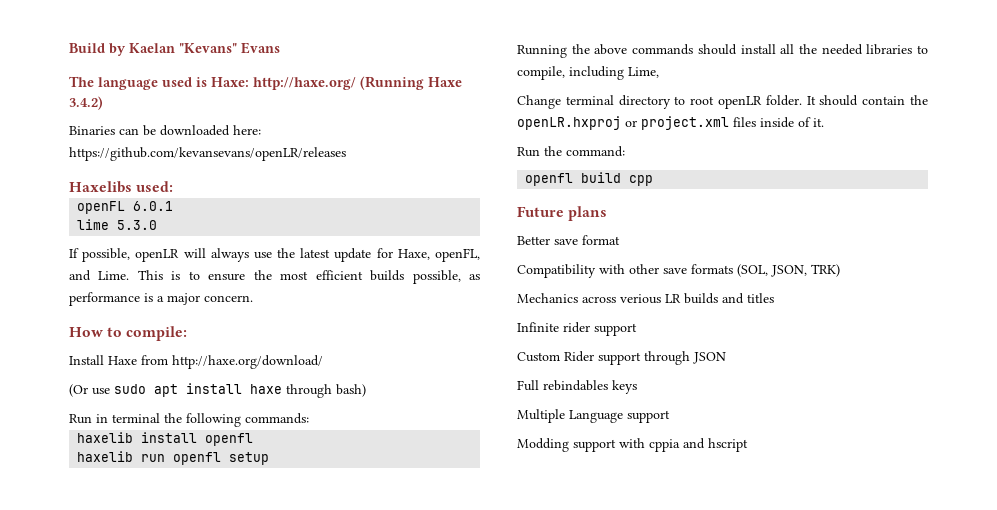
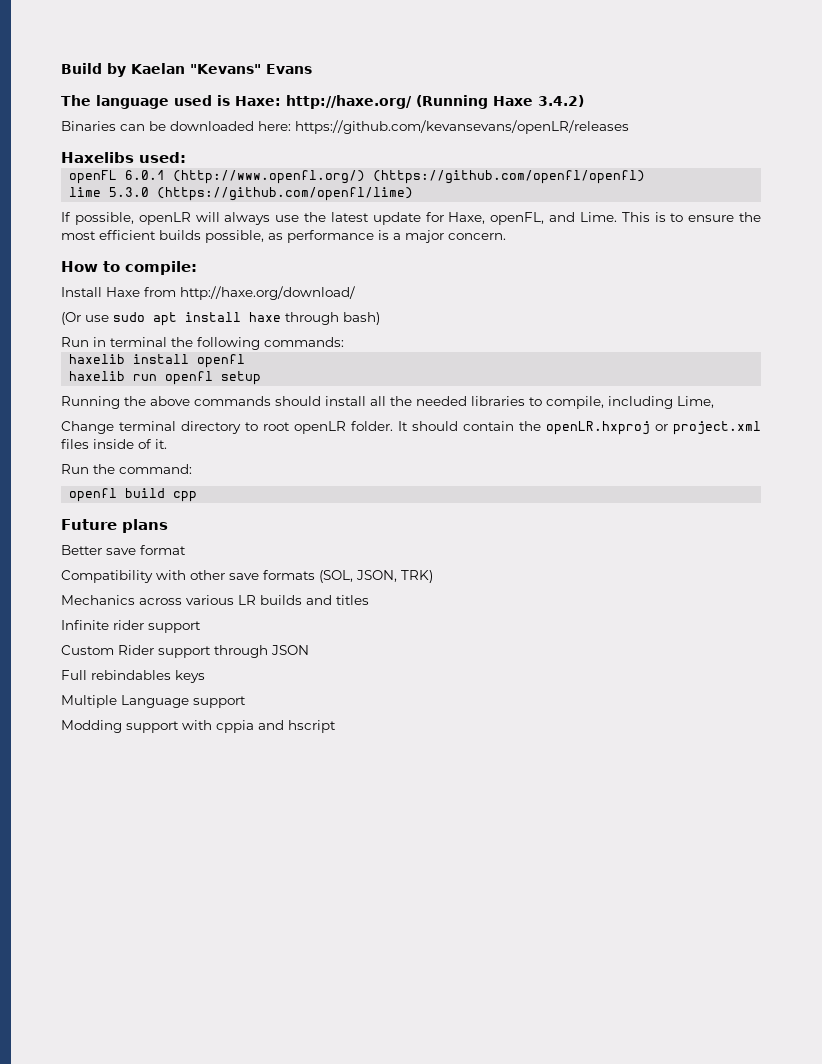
- openFL 6.0.1
+ openFL 6.0.1 (http://www.openfl.org/) (https://github.com/openfl/openfl)
- lime 5.3.0
+ lime 5.3.0 (https://github.com/openfl/lime)
- Mechanics across verious LR builds and titles
+ Mechanics across various LR builds and titles

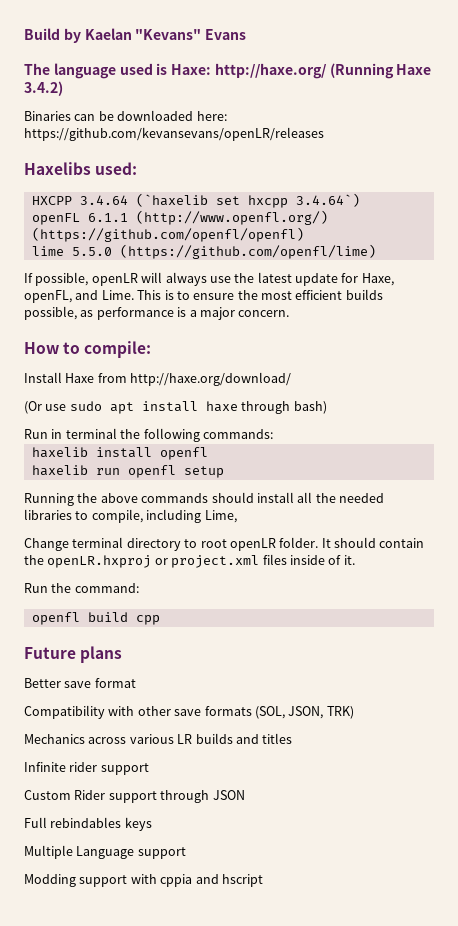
+ HXCPP 3.4.64 (`haxelib set hxcpp 3.4.64`)
- openFL 6.0.1 (http://www.openfl.org/) (https://github.com/openfl/openfl)
+ openFL 6.1.1 (http://www.openfl.org/) (https://github.com/openfl/openfl)
- lime 5.3.0 (https://github.com/openfl/lime)
+ lime 5.5.0 (https://github.com/openfl/lime)

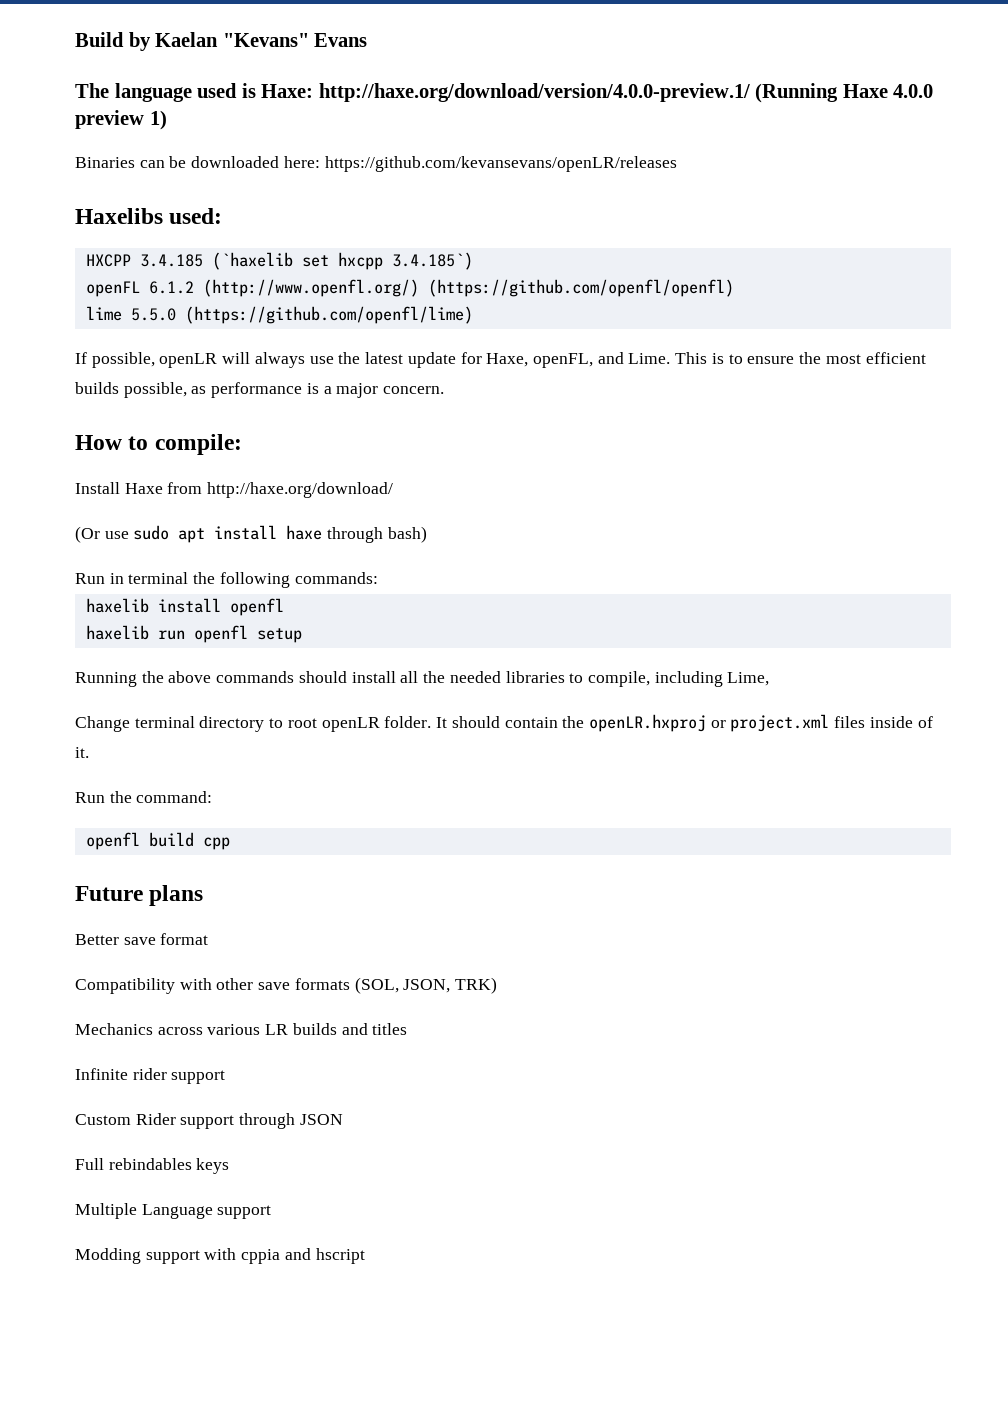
- The language used is Haxe: http://haxe.org/ (Running Haxe 3.4.2)
+ The language used is Haxe: http://haxe.org/download/version/4.0.0-preview.1/ (Running Haxe 4.0.0 preview 1)
- HXCPP 3.4.64 (`haxelib set hxcpp 3.4.64`)
+ HXCPP 3.4.185 (`haxelib set hxcpp 3.4.185`)
- openFL 6.1.1 (http://www.openfl.org/) (https://github.com/openfl/openfl)
+ openFL 6.1.2 (http://www.openfl.org/) (https://github.com/openfl/openfl)

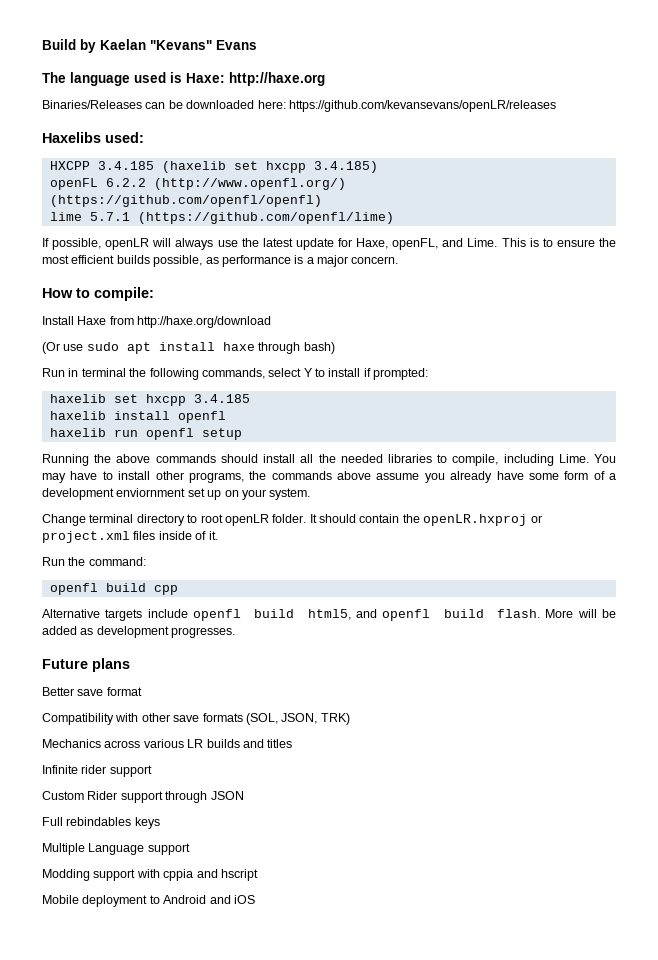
- The language used is Haxe: http://haxe.org/download/version/4.0.0-preview.1/ (Running Haxe 4.0.0 preview 1)
- Binaries can be downloaded here: https://github.com/kevansevans/openLR/releases
+ The language used is Haxe: http://haxe.org
+ Binaries/Releases can be downloaded here: https://github.com/kevansevans/openLR/releases
- HXCPP 3.4.185 (`haxelib set hxcpp 3.4.185`)
+ HXCPP 3.4.185 (haxelib set hxcpp 3.4.185)
- openFL 6.1.2 (http://www.openfl.org/) (https://github.com/openfl/openfl)
+ openFL 6.2.2 (http://www.openfl.org/) (https://github.com/openfl/openfl)
- lime 5.5.0 (https://github.com/openfl/lime)
+ lime 5.7.1 (https://github.com/openfl/lime)
- Install Haxe from http://haxe.org/download/
+ Install Haxe from http://haxe.org/download
- Run in terminal the following commands:
+ Run in terminal the following commands, select Y to install if prompted:
+ haxelib set hxcpp 3.4.185
- Running the above commands should install all the needed libraries to compile, including Lime,
+ Running the above commands should install all the needed libraries to compile, including Lime. You may have to install other programs, the commands above assume you already have some form of a development enviornment set up on your system.
+ Alternative targets include openfl build html5, and openfl build flash. More will be added as development progresses.
+ Mobile deployment to Android and iOS

